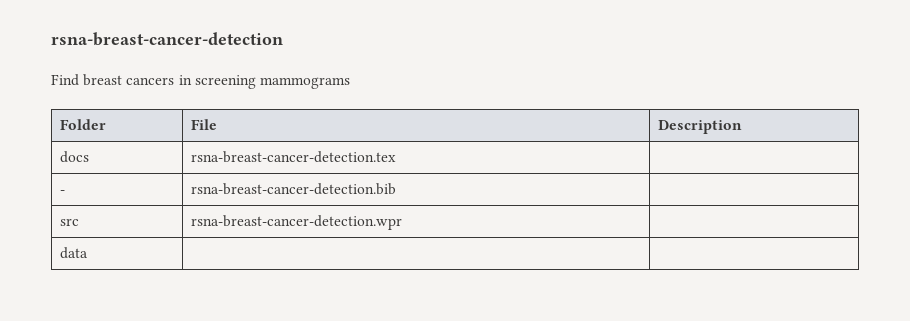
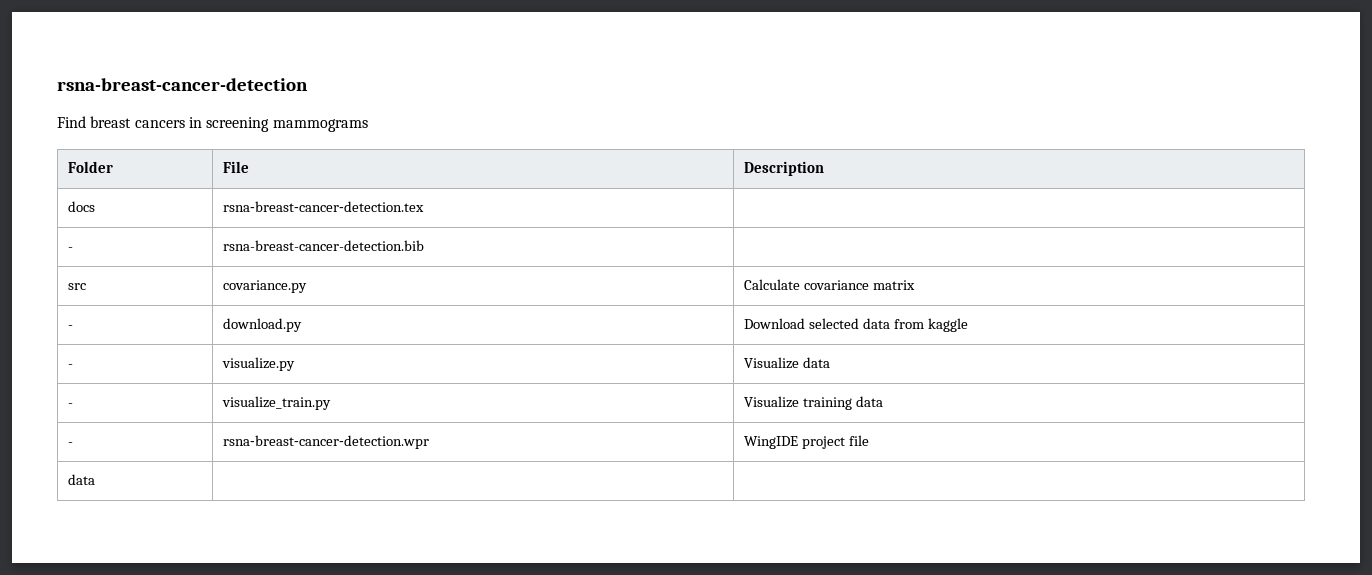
- src | rsna-breast-cancer-detection.wpr |
+ src | covariance.py | Calculate covariance matrix
+ - | download.py | Download selected data from kaggle
+ - | visualize.py | Visualize data
+ - | visualize_train.py | Visualize training data
+ - | rsna‑breast‑cancer‑detection.wpr | WingIDE project file

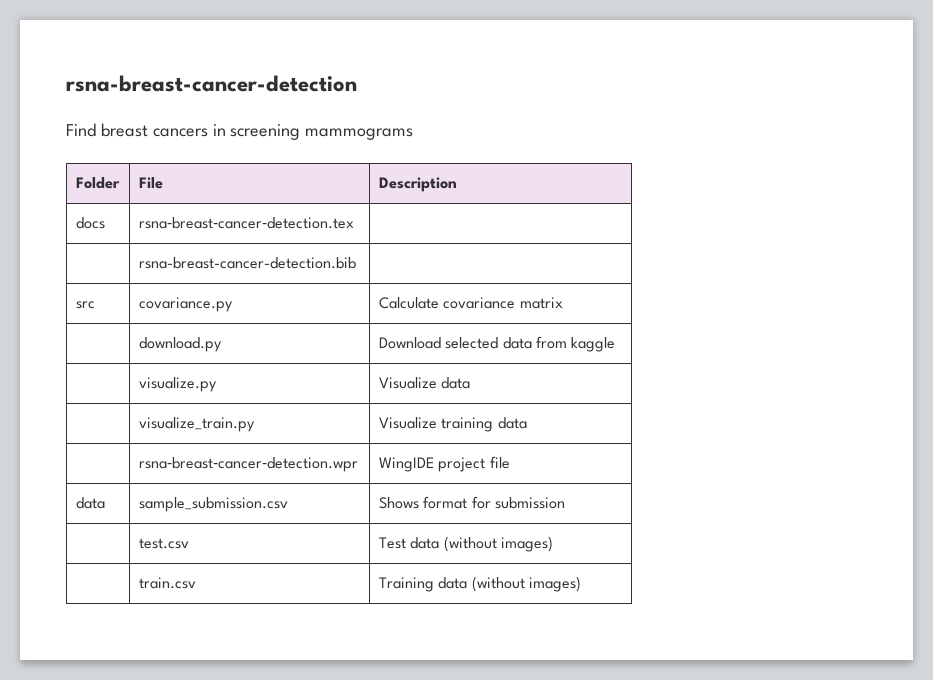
- - | rsna-breast-cancer-detection.bib |
+ | rsna-breast-cancer-detection.bib |
- - | download.py | Download selected data from kaggle
+ | download.py | Download selected data from kaggle
- - | visualize.py | Visualize data
+ | visualize.py | Visualize data
- - | visualize_train.py | Visualize training data
+ | visualize_train.py | Visualize training data
- - | rsna‑breast‑cancer‑detection.wpr | WingIDE project file
+ | rsna‑breast‑cancer‑detection.wpr | WingIDE project file
- data | |
+ data | sample_submission.csv | Shows format for submission
+ | test.csv | Test data (without images)
+ | train.csv | Training data (without images)

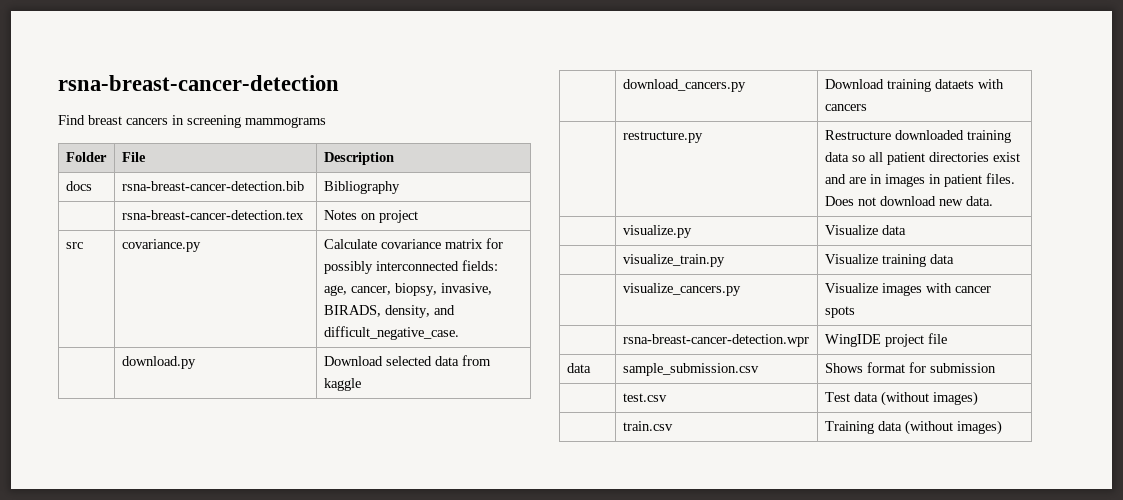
- docs | rsna‑breast‑cancer‑detection.tex |
- | rsna-breast-cancer-detection.bib |
+ docs | rsna‑breast‑cancer‑detection.bib | Bibliography
+ | rsna‑breast‑cancer‑detection.tex | Notes on project
- src | covariance.py | Calculate covariance matrix
+ src | covariance.py | Calculate covariance matrix for possibly interconnected fields: age, cancer, biopsy, invasive, BIRADS, density, and difficult_negative_case.
+ | download_cancers.py | Download training dataets with cancers
+ | restructure.py | Restructure downloaded training data so all patient directories exist and are in images in patient files. Does not download new data.
+ | visualize_cancers.py | Visualize images with cancer spots

